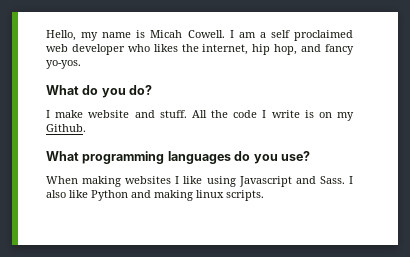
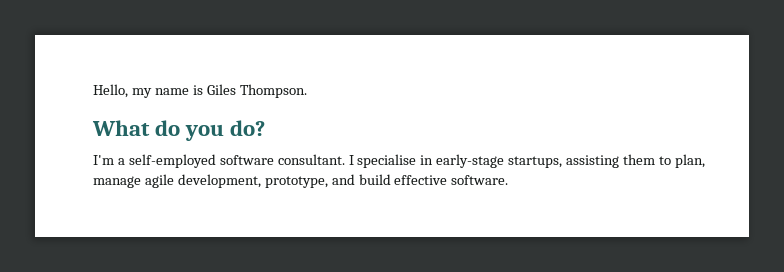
- Hello, my name is Micah Cowell. I am a self proclaimed web developer who likes the internet, hip hop, and fancy yo-yos.
+ Hello, my name is Giles Thompson.
  What do you do?
- I make website and stuff. All the code I write is on my Github.
- What programming languages do you use?
- When making websites I like using Javascript and Sass. I also like Python and making linux scripts.
+ I'm a self-employed software consultant. I specialise in early-stage startups, assisting them to plan, manage agile development, prototype, and build effective software.

